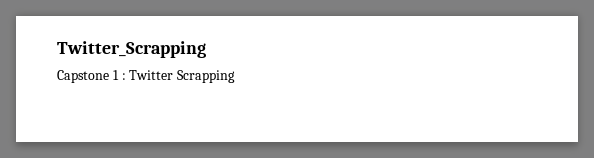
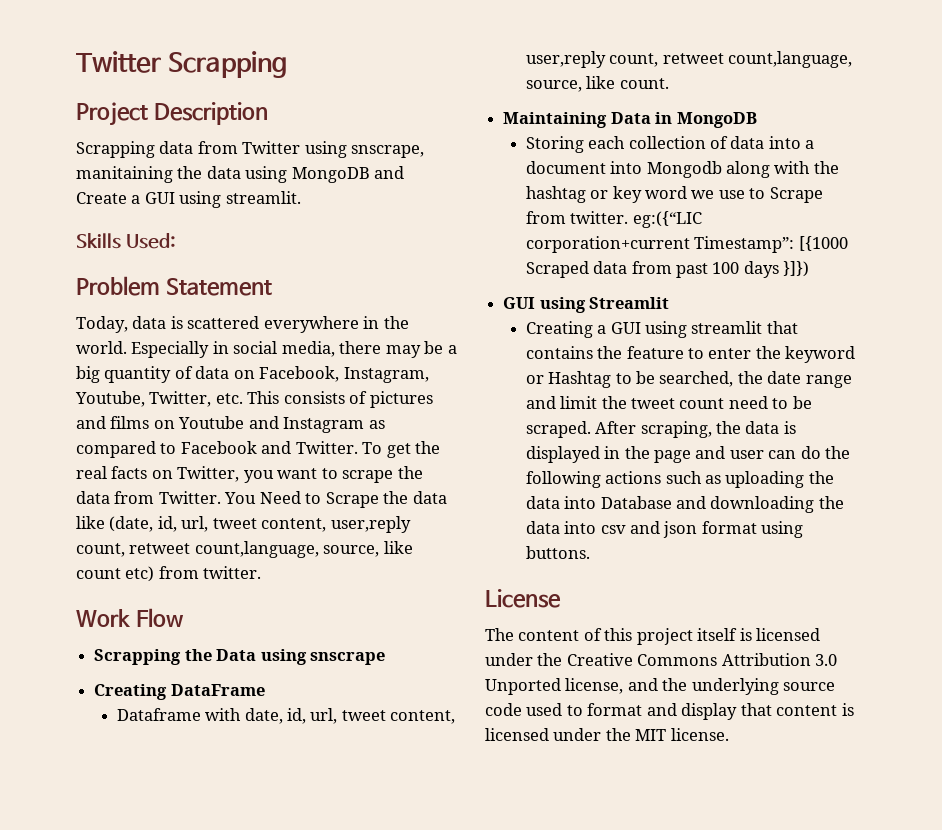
- Twitter_Scrapping
- Capstone 1 : Twitter Scrapping
+ Twitter Scrapping
+ Project Description
+ Scrapping data from Twitter using snscrape, manitaining the data using MongoDB and Create a GUI using streamlit.
+ Skills Used:
+ Problem Statement
+ Today, data is scattered everywhere in the world. Especially in social media, there may be a big quantity of data on Facebook, Instagram, Youtube, Twitter, etc. This consists of pictures and films on Youtube and Instagram as compared to Facebook and Twitter. To get the real facts on Twitter, you want to scrape the data from Twitter. You Need to Scrape the data like (date, id, url, tweet content, user,reply count, retweet count,language, source, like count etc) from twitter.
+ Work Flow
+ Scrapping the Data using snscrape
+ Creating DataFrame
+ Dataframe with date, id, url, tweet content, user,reply count, retweet count,language, source, like count.
+ Maintaining Data in MongoDB
+ Storing each collection of data into a document into Mongodb along with the hashtag or key word we use to Scrape from twitter. eg:({“LIC corporation+current Timestamp”: [{1000 Scraped data from past 100 days }]})
+ GUI using Streamlit
+ Creating a GUI using streamlit that contains the feature to enter the keyword or Hashtag to be searched, the date range and limit the tweet count need to be scraped. After scraping, the data is displayed in the page and user can do the following actions such as uploading the data into Database and downloading the data into csv and json format using buttons.
+ License
+ The content of this project itself is licensed under the Creative Commons Attribution 3.0 Unported license, and the underlying source code used to format and display that content is licensed under the MIT license.

